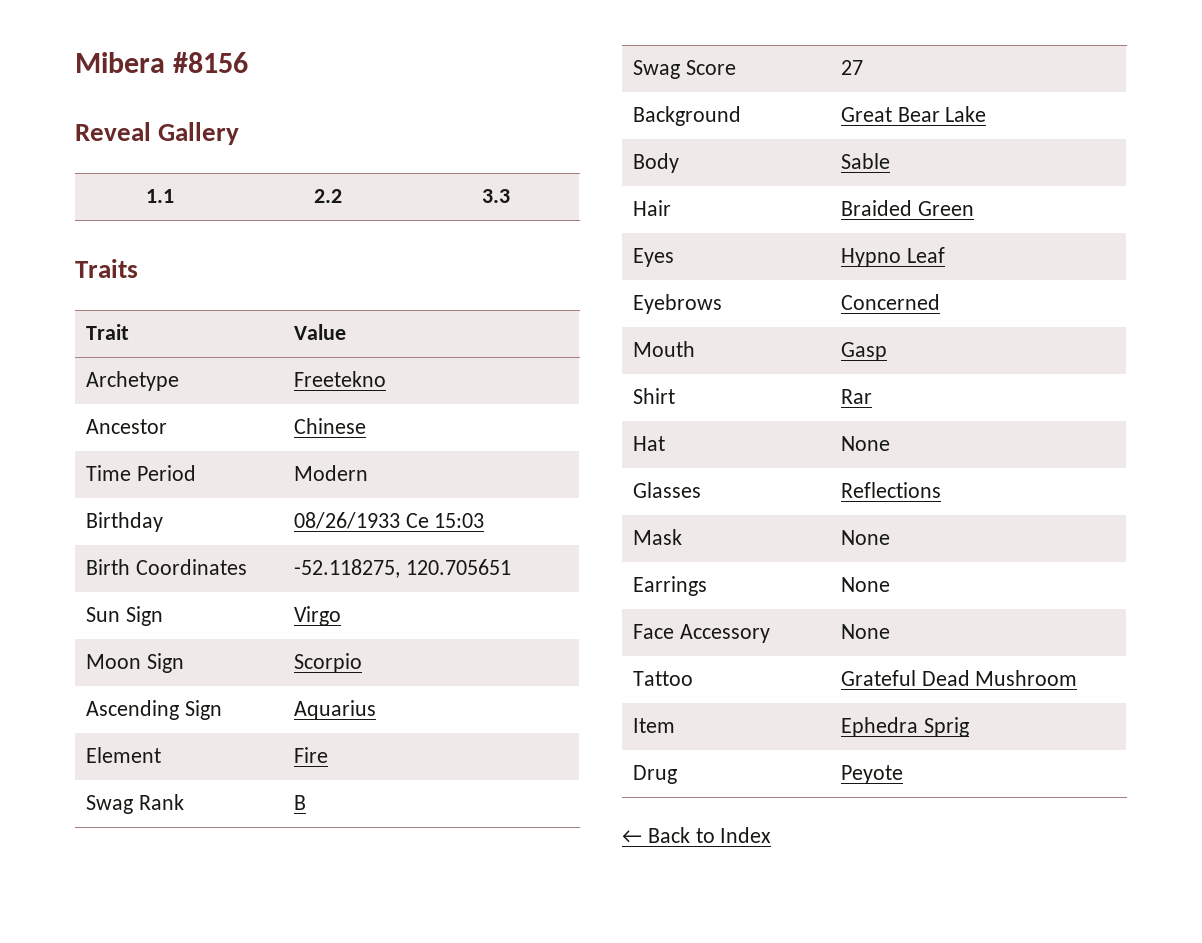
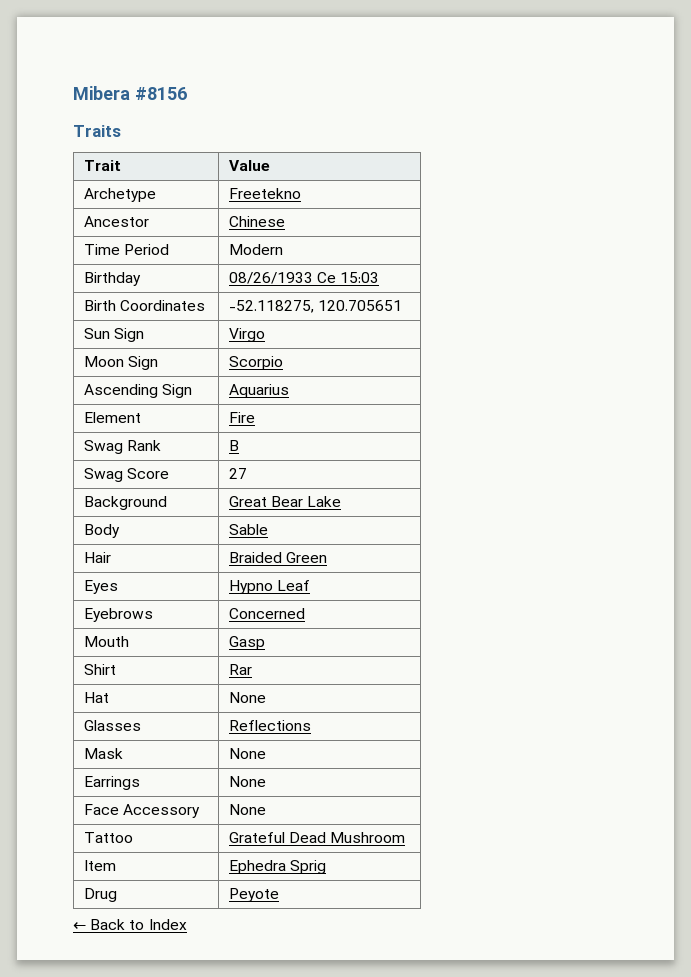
- Reveal Gallery
- 1.1 | 2.2 | 3.3

